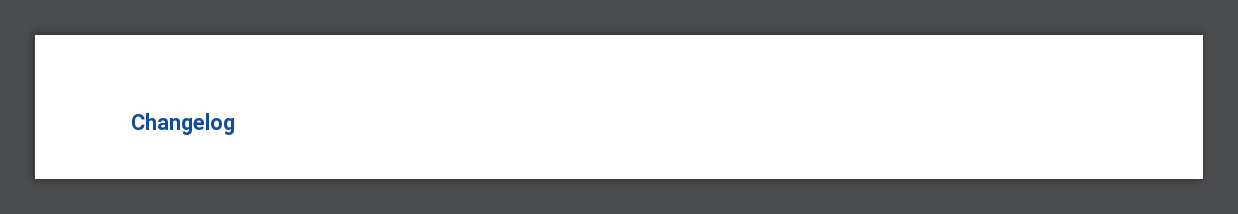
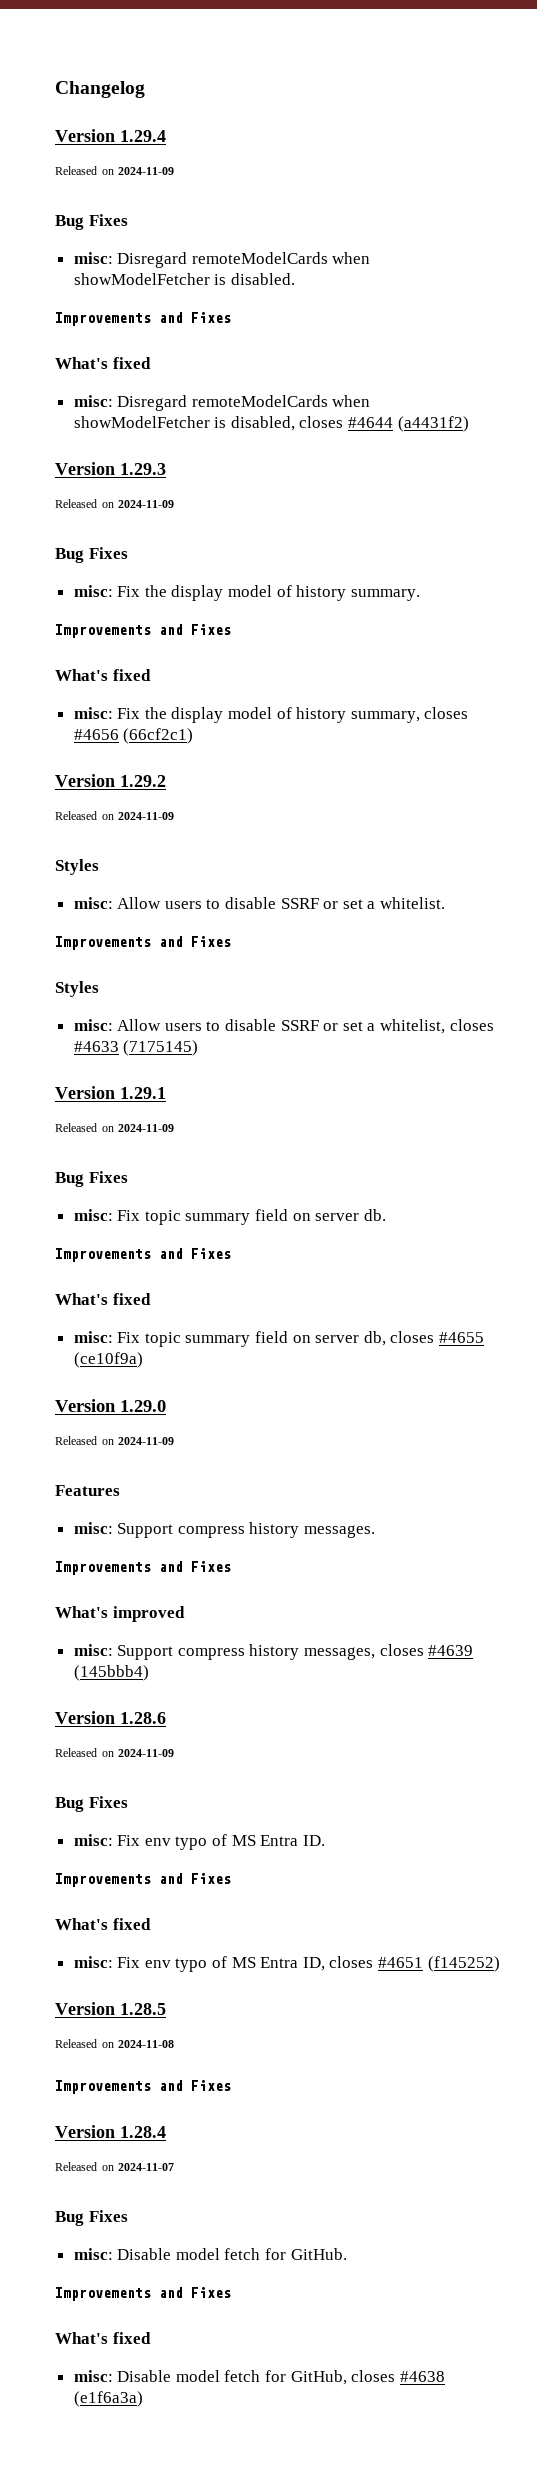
+ Version 1.29.4
+ Released on 2024-11-09
+ Bug Fixes
+ misc: Disregard remoteModelCards when showModelFetcher is disabled.
+ Improvements and Fixes
+ What's fixed
+ misc: Disregard remoteModelCards when showModelFetcher is disabled, closes #4644 (a4431f2)
+ Version 1.29.3
+ Released on 2024-11-09
+ Bug Fixes
+ misc: Fix the display model of history summary.
+ Improvements and Fixes
+ What's fixed
+ misc: Fix the display model of history summary, closes #4656 (66cf2c1)
+ Version 1.29.2
+ Released on 2024-11-09
+ Styles
+ misc: Allow users to disable SSRF or set a whitelist.
+ Improvements and Fixes
+ Styles
+ misc: Allow users to disable SSRF or set a whitelist, closes #4633 (7175145)
+ Version 1.29.1
+ Released on 2024-11-09
+ Bug Fixes
+ misc: Fix topic summary field on server db.
+ Improvements and Fixes
+ What's fixed
+ misc: Fix topic summary field on server db, closes #4655 (ce10f9a)
+ Version 1.29.0
+ Released on 2024-11-09
+ Features
+ misc: Support compress history messages.
+ Improvements and Fixes
+ What's improved
+ misc: Support compress history messages, closes #4639 (145bbb4)
+ Version 1.28.6
+ Released on 2024-11-09
+ Bug Fixes
+ misc: Fix env typo of MS Entra ID.
+ Improvements and Fixes
+ What's fixed
+ misc: Fix env typo of MS Entra ID, closes #4651 (f145252)
+ Version 1.28.5
+ Released on 2024-11-08
+ Improvements and Fixes
+ Version 1.28.4
+ Released on 2024-11-07
+ Bug Fixes
+ misc: Disable model fetch for GitHub.
+ Improvements and Fixes
+ What's fixed
+ misc: Disable model fetch for GitHub, closes #4638 (e1f6a3a)

